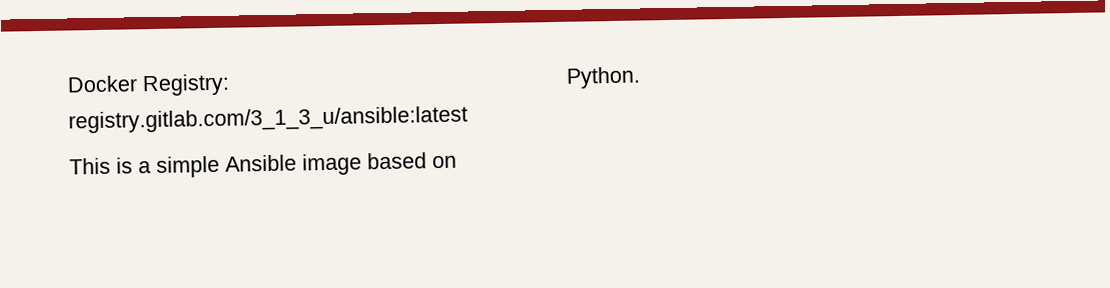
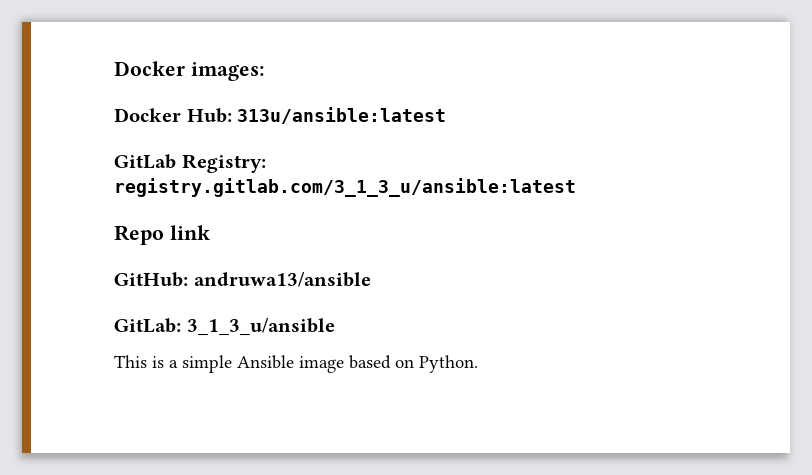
- Docker Registry: registry.gitlab.com/3_1_3_u/ansible:latest
+ Docker images:
+ Docker Hub: 313u/ansible:latest
+ GitLab Registry: registry.gitlab.com/3_1_3_u/ansible:latest
+ Repo link
+ GitHub: andruwa13/ansible
+ GitLab: 3_1_3_u/ansible

